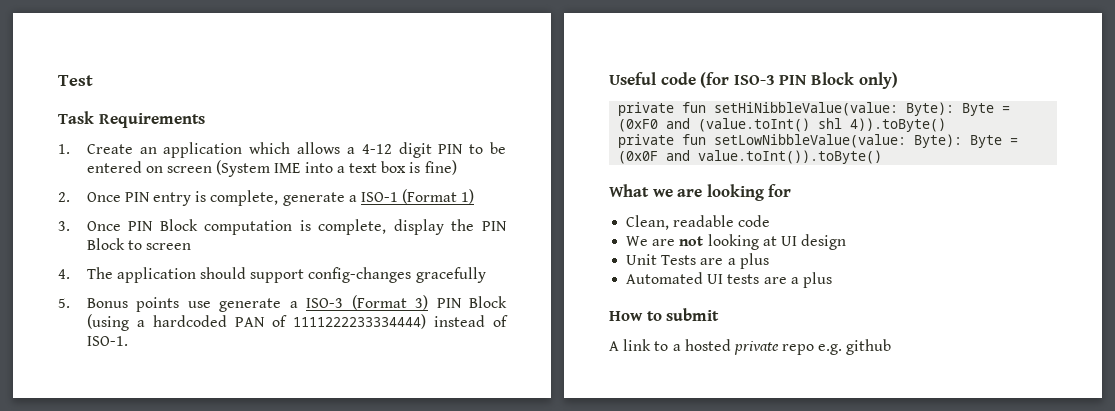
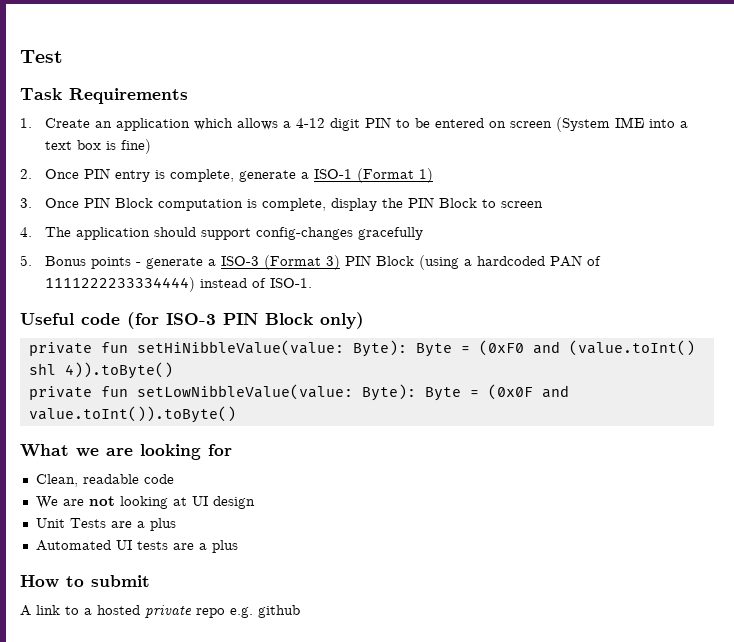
- 5. Bonus points use generate a ISO-3 (Format 3) PIN Block (using a hardcoded PAN of 1111222233334444) instead of ISO-1.
+ 5. Bonus points - generate a ISO-3 (Format 3) PIN Block (using a hardcoded PAN of 1111222233334444) instead of ISO-1.

